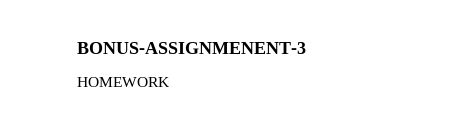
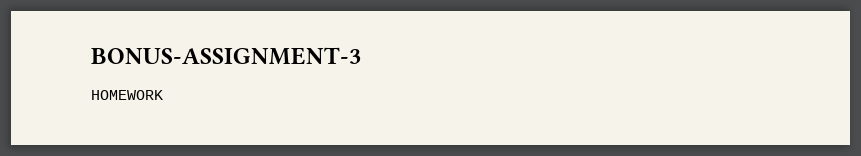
- BONUS-ASSIGNMENENT-3
+ BONUS-ASSIGNMENT-3

